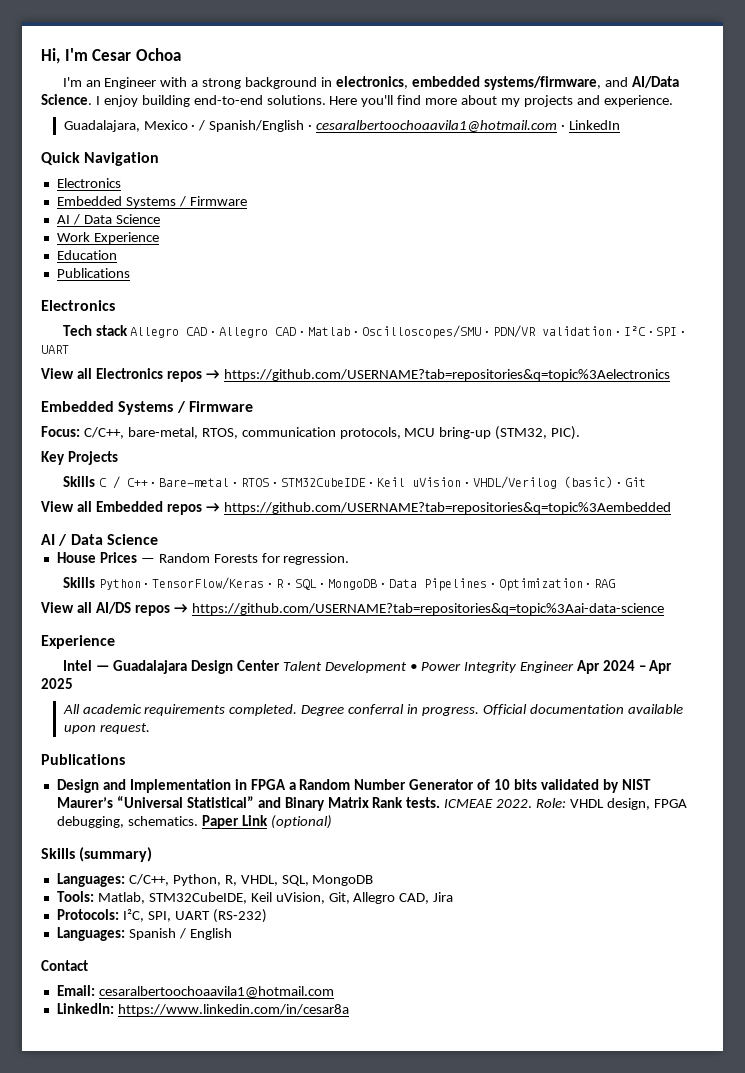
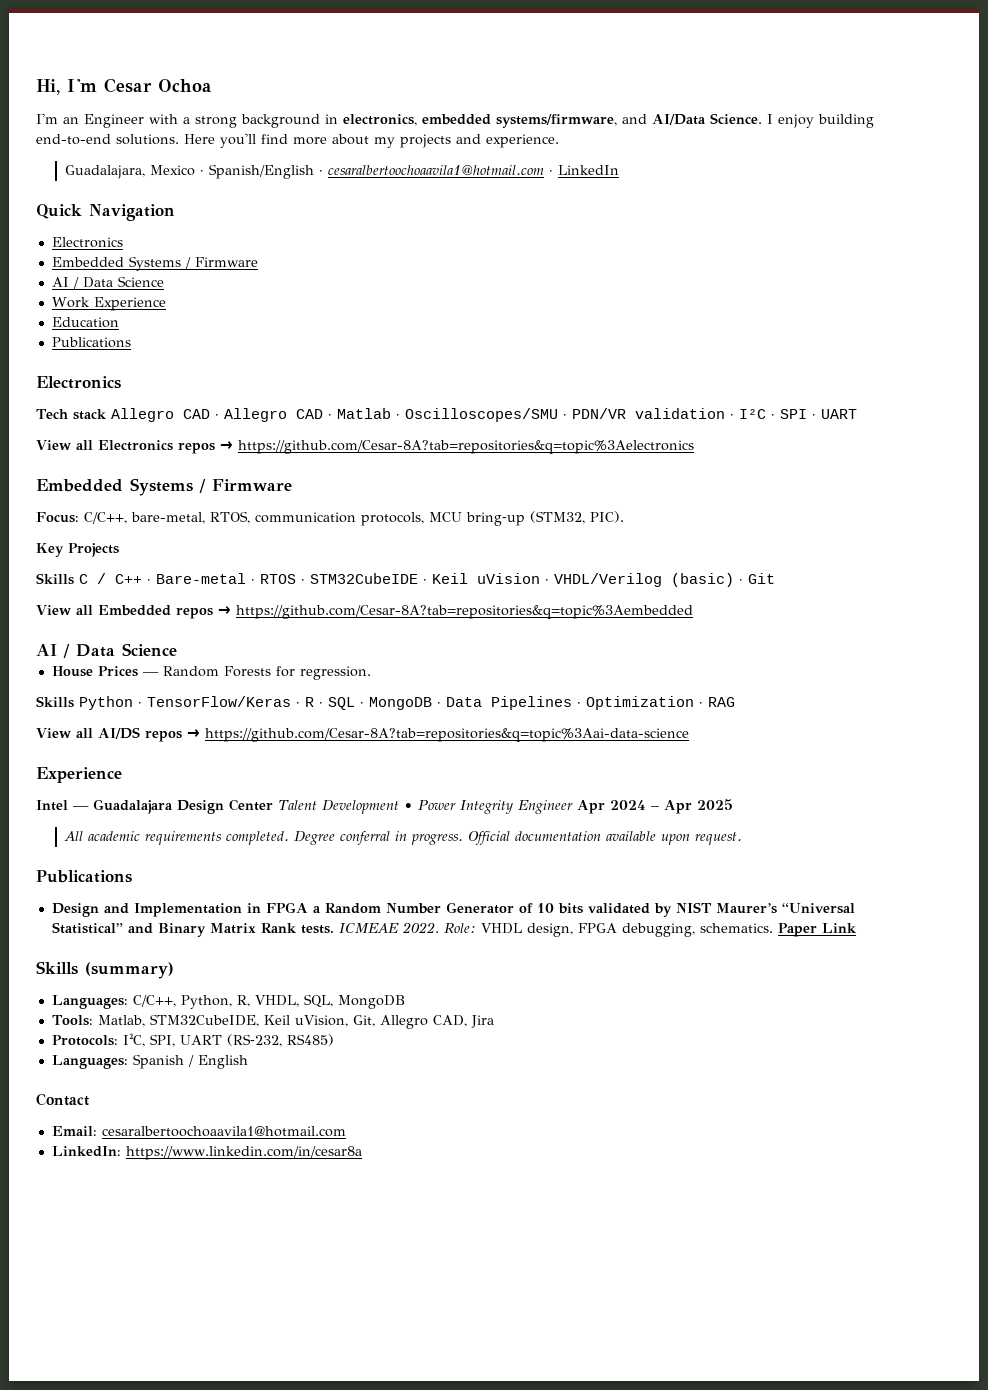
- Guadalajara, Mexico · / Spanish/English · cesaralbertoochoaavila1@hotmail.com · LinkedIn
+ Guadalajara, Mexico · Spanish/English · cesaralbertoochoaavila1@hotmail.com · LinkedIn
- View all Electronics repos → https://github.com/USERNAME?tab=repositories&q=topic%3Aelectronics
+ View all Electronics repos → https://github.com/Cesar-8A?tab=repositories&q=topic%3Aelectronics
- View all Embedded repos → https://github.com/USERNAME?tab=repositories&q=topic%3Aembedded
+ View all Embedded repos → https://github.com/Cesar-8A?tab=repositories&q=topic%3Aembedded
- View all AI/DS repos → https://github.com/USERNAME?tab=repositories&q=topic%3Aai-data-science
+ View all AI/DS repos → https://github.com/Cesar-8A?tab=repositories&q=topic%3Aai-data-science
- Paper Link (optional)
+ Paper Link
- Protocols: I²C, SPI, UART (RS‑232)
+ Protocols: I²C, SPI, UART (RS‑232, RS485)

